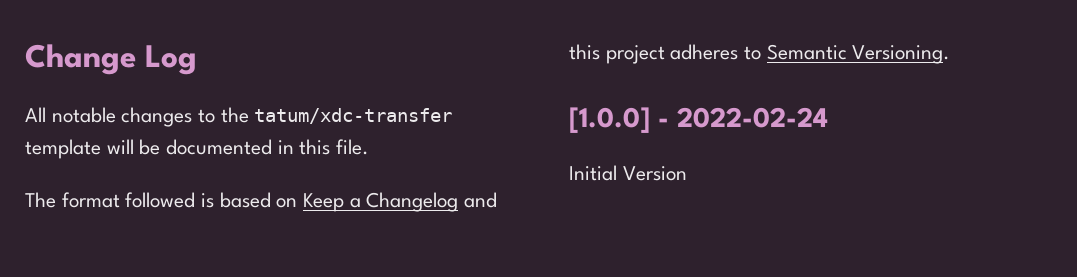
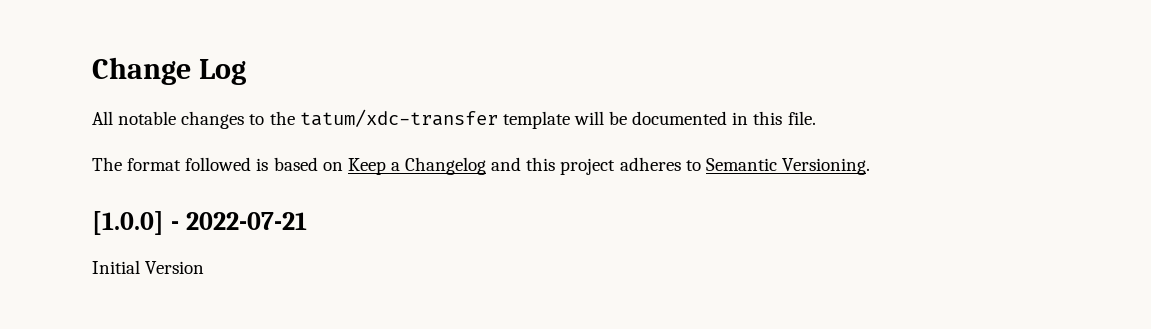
- [1.0.0] - 2022-02-24
+ [1.0.0] - 2022-07-21

